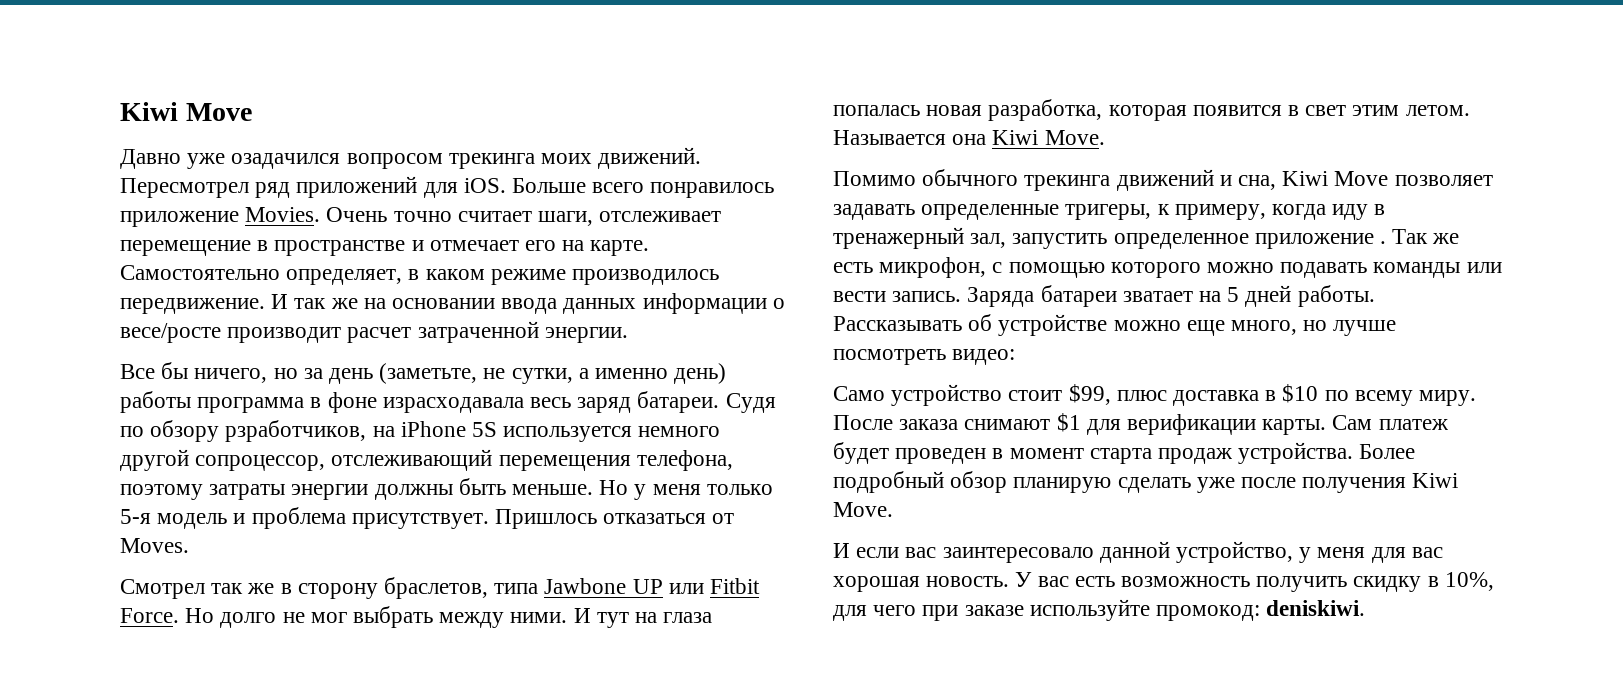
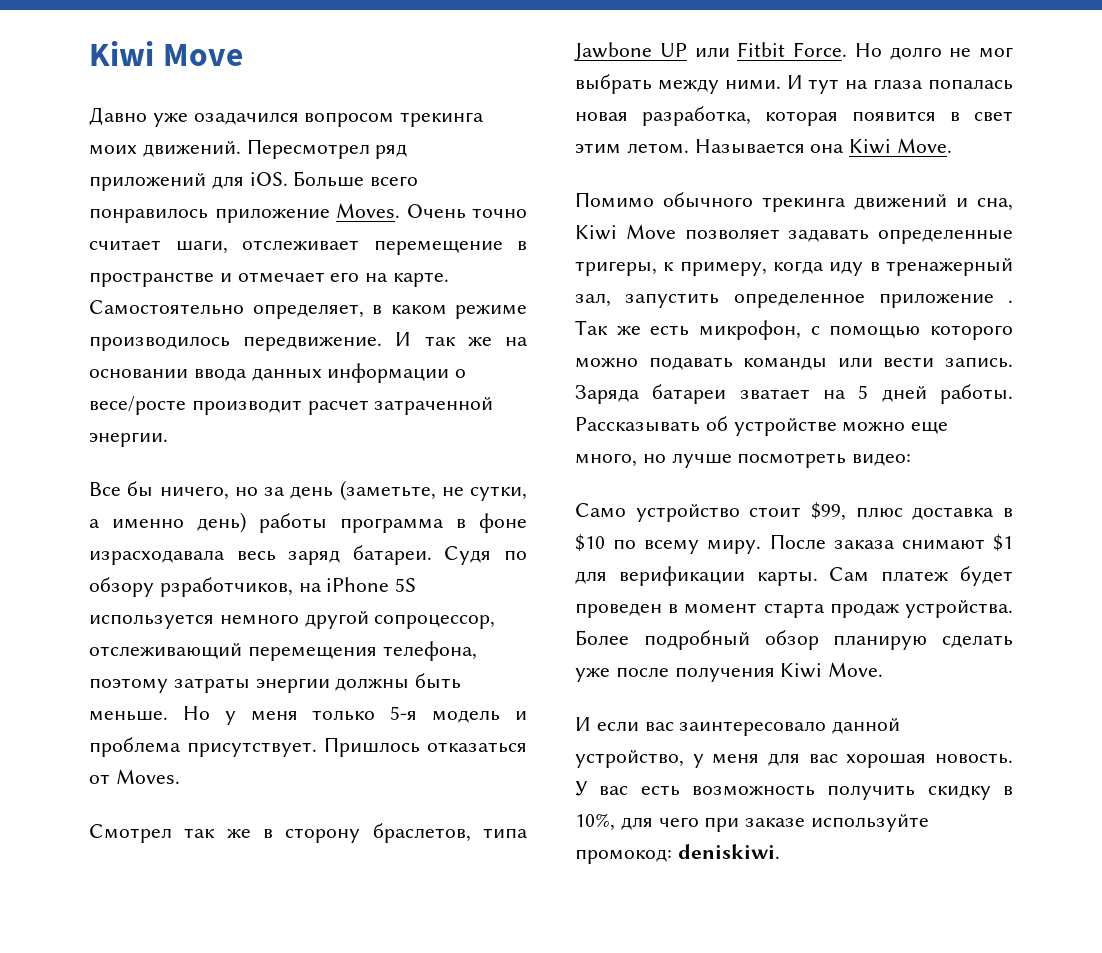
- Больше всего понравилось приложение Movies.
+ Больше всего понравилось приложение Moves.

